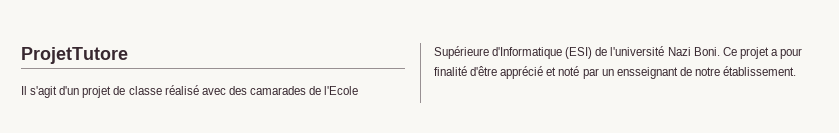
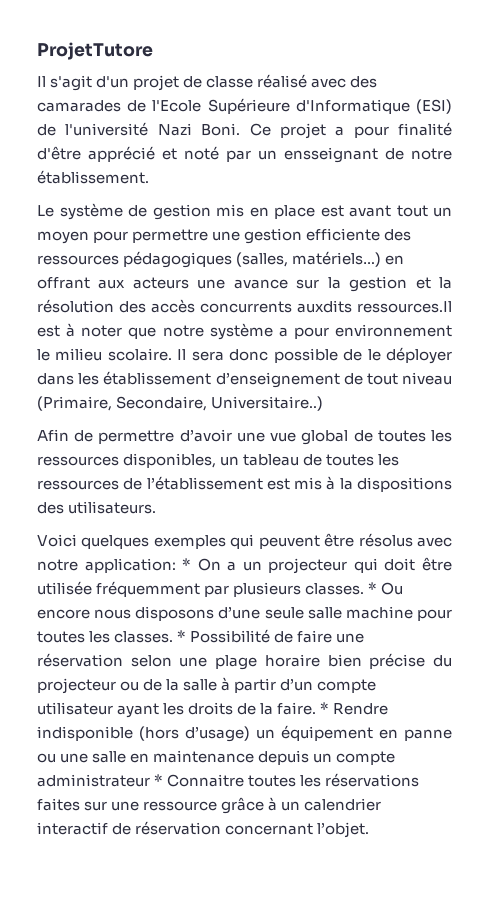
+ Le système de gestion mis en place est avant tout un moyen pour permettre une gestion efficiente des ressources pédagogiques (salles, matériels…) en offrant aux acteurs une avance sur la gestion et la résolution des accès concurrents auxdits ressources.Il est à noter que notre système a pour environnement le milieu scolaire. Il sera donc possible de le déployer dans les établissement d’enseignement de tout niveau (Primaire, Secondaire, Universitaire..)
+ Afin de permettre d’avoir une vue global de toutes les ressources disponibles, un tableau de toutes les ressources de l’établissement est mis à la dispositions des utilisateurs.
+ Voici quelques exemples qui peuvent être résolus avec notre application: * On a un projecteur qui doit être utilisée fréquemment par plusieurs classes. * Ou encore nous disposons d’une seule salle machine pour toutes les classes. * Possibilité de faire une réservation selon une plage horaire bien précise du projecteur ou de la salle à partir d’un compte utilisateur ayant les droits de la faire. * Rendre indisponible (hors d’usage) un équipement en panne ou une salle en maintenance depuis un compte administrateur * Connaitre toutes les réservations faites sur une ressource grâce à un calendrier interactif de réservation concernant l’objet.

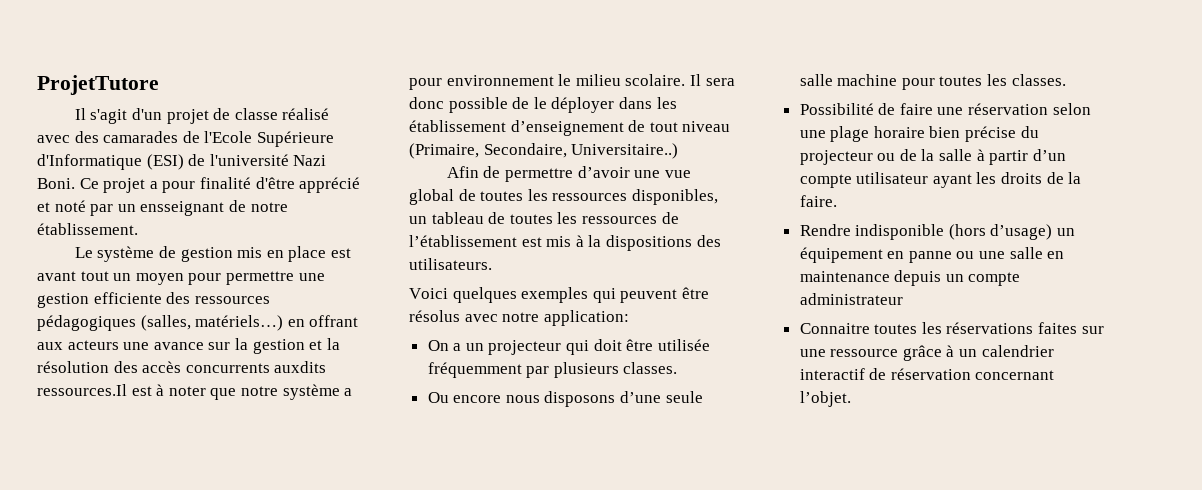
- Voici quelques exemples qui peuvent être résolus avec notre application: * On a un projecteur qui doit être utilisée fréquemment par plusieurs classes. * Ou encore nous disposons d’une seule salle machine pour toutes les classes. * Possibilité de faire une réservation selon une plage horaire bien précise du projecteur ou de la salle à partir d’un compte utilisateur ayant les droits de la faire. * Rendre indisponible (hors d’usage) un équipement en panne ou une salle en maintenance depuis un compte administrateur * Connaitre toutes les réservations faites sur une ressource grâce à un calendrier interactif de réservation concernant l’objet.
+ Voici quelques exemples qui peuvent être résolus avec notre application:
+ On a un projecteur qui doit être utilisée fréquemment par plusieurs classes.
+ Ou encore nous disposons d’une seule salle machine pour toutes les classes.
+ Possibilité de faire une réservation selon une plage horaire bien précise du projecteur ou de la salle à partir d’un compte utilisateur ayant les droits de la faire.
+ Rendre indisponible (hors d’usage) un équipement en panne ou une salle en maintenance depuis un compte administrateur
+ Connaitre toutes les réservations faites sur une ressource grâce à un calendrier interactif de réservation concernant l’objet.

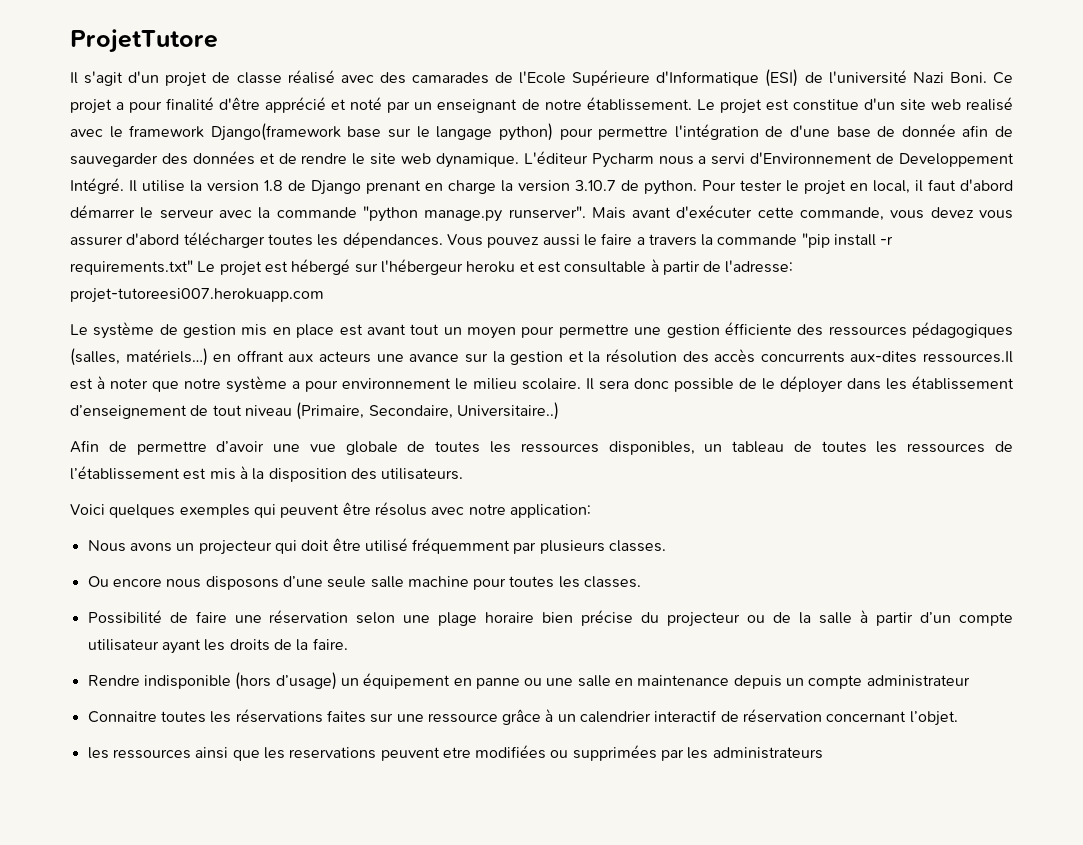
- Ce projet a pour finalité d'être apprécié et noté par un ensseignant de notre établissement.
+ Ce projet a pour finalité d'être apprécié et noté par un enseignant de notre établissement. Le projet est constitue d'un site web realisé avec le framework Django(framework base sur le langage python) pour permettre l'intégration de d'une base de donnée afin de sauvegarder des données et de rendre le site web dynamique. L'éditeur Pycharm nous a servi d'Environnement de Developpement Intégré. Il utilise la version 1.8 de Django prenant en charge la version 3.10.7 de python. Pour tester le projet en local, il faut d'abord démarrer le serveur avec la commande "python manage.py runserver". Mais avant d'exécuter cette commande, vous devez vous assurer d'abord télécharger toutes les dépendances. Vous pouvez aussi le faire a travers la commande "pip install -r requirements.txt" Le projet est hébergé sur l'hébergeur heroku et est consultable à partir de l'adresse: projet-tutoreesi007.herokuapp.com
- Le système de gestion mis en place est avant tout un moyen pour permettre une gestion efficiente des ressources pédagogiques (salles, matériels…) en offrant aux acteurs une avance sur la gestion et la résolution des accès concurrents auxdits ressources.Il est à noter que notre système a pour environnement le milieu scolaire.
+ Le système de gestion mis en place est avant tout un moyen pour permettre une gestion éfficiente des ressources pédagogiques (salles, matériels…) en offrant aux acteurs une avance sur la gestion et la résolution des accès concurrents aux-dites ressources.Il est à noter que notre système a pour environnement le milieu scolaire.
- Afin de permettre d’avoir une vue global de toutes les ressources disponibles, un tableau de toutes les ressources de l’établissement est mis à la dispositions des utilisateurs.
+ Afin de permettre d’avoir une vue globale de toutes les ressources disponibles, un tableau de toutes les ressources de l’établissement est mis à la disposition des utilisateurs.
- On a un projecteur qui doit être utilisée fréquemment par plusieurs classes.
+ Nous avons un projecteur qui doit être utilisé fréquemment par plusieurs classes.
+ les ressources ainsi que les reservations peuvent etre modifiées ou supprimées par les administrateurs

